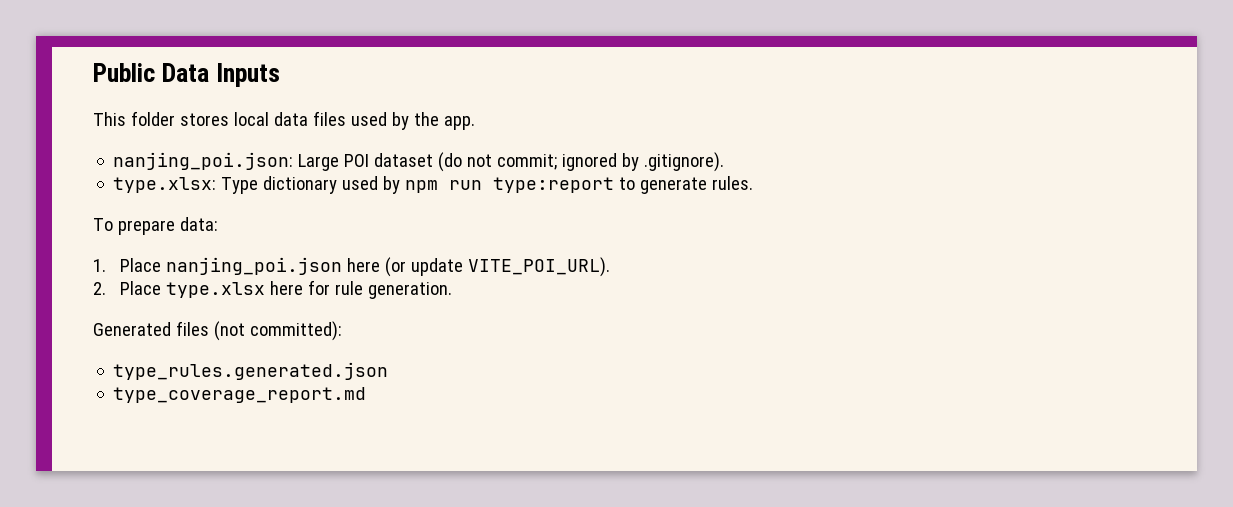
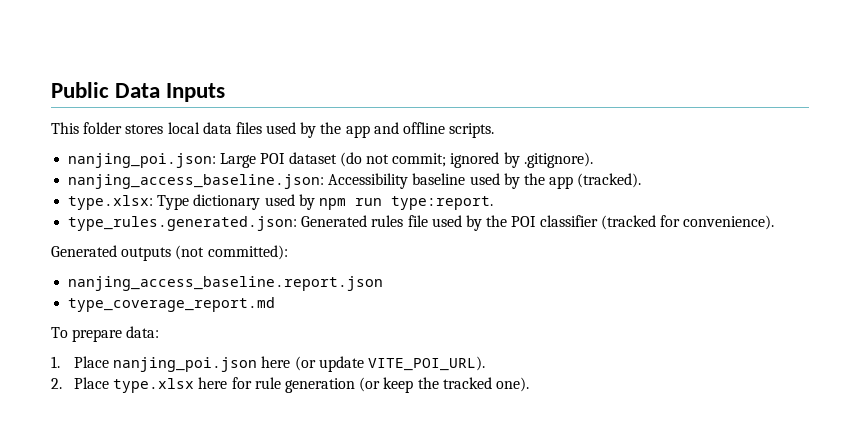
- This folder stores local data files used by the app.
+ This folder stores local data files used by the app and offline scripts.
+ nanjing_access_baseline.json: Accessibility baseline used by the app (tracked).
- type.xlsx: Type dictionary used by npm run type:report to generate rules.
+ type.xlsx: Type dictionary used by npm run type:report.
+ type_rules.generated.json: Generated rules file used by the POI classifier (tracked for convenience).
+ Generated outputs (not committed):
+ nanjing_access_baseline.report.json
+ type_coverage_report.md
- 2. Place type.xlsx here for rule generation.
- Generated files (not committed):
- type_rules.generated.json
- type_coverage_report.md
+ 2. Place type.xlsx here for rule generation (or keep the tracked one).

